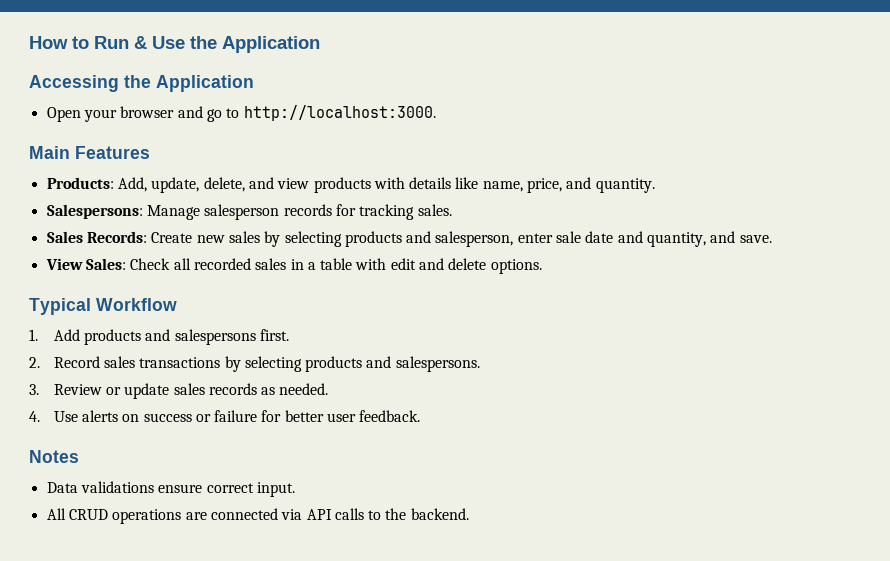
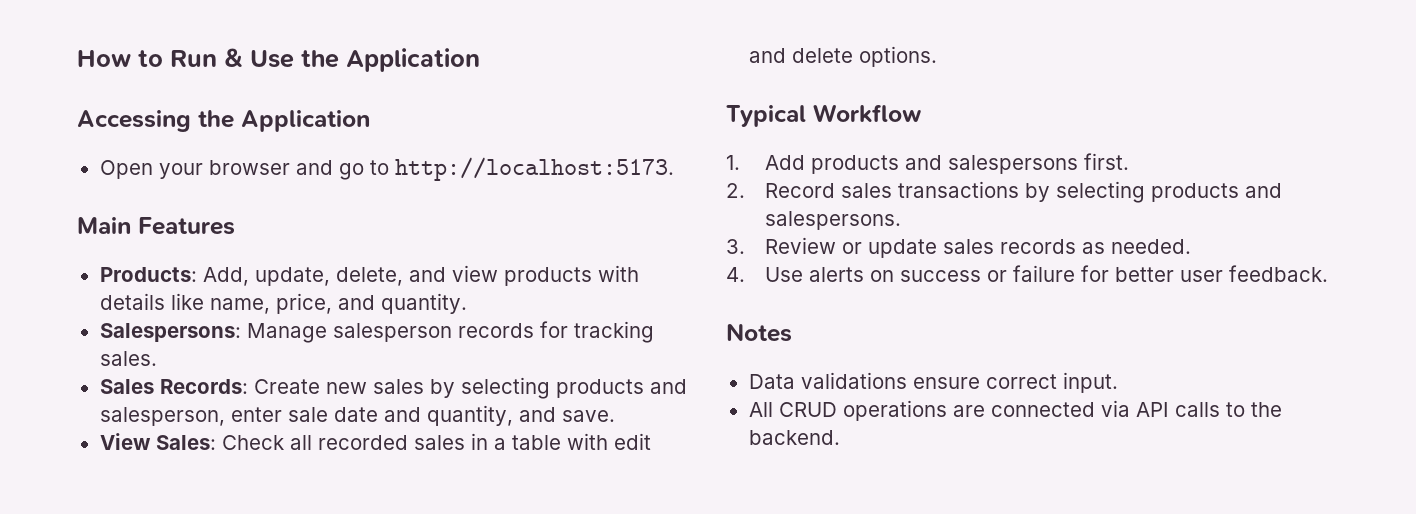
- Open your browser and go to http://localhost:3000.
+ Open your browser and go to http://localhost:5173.

